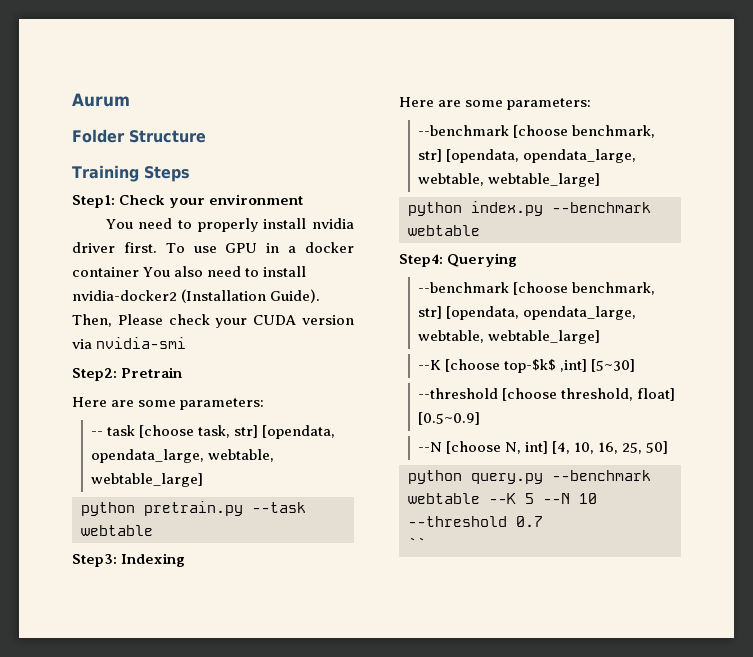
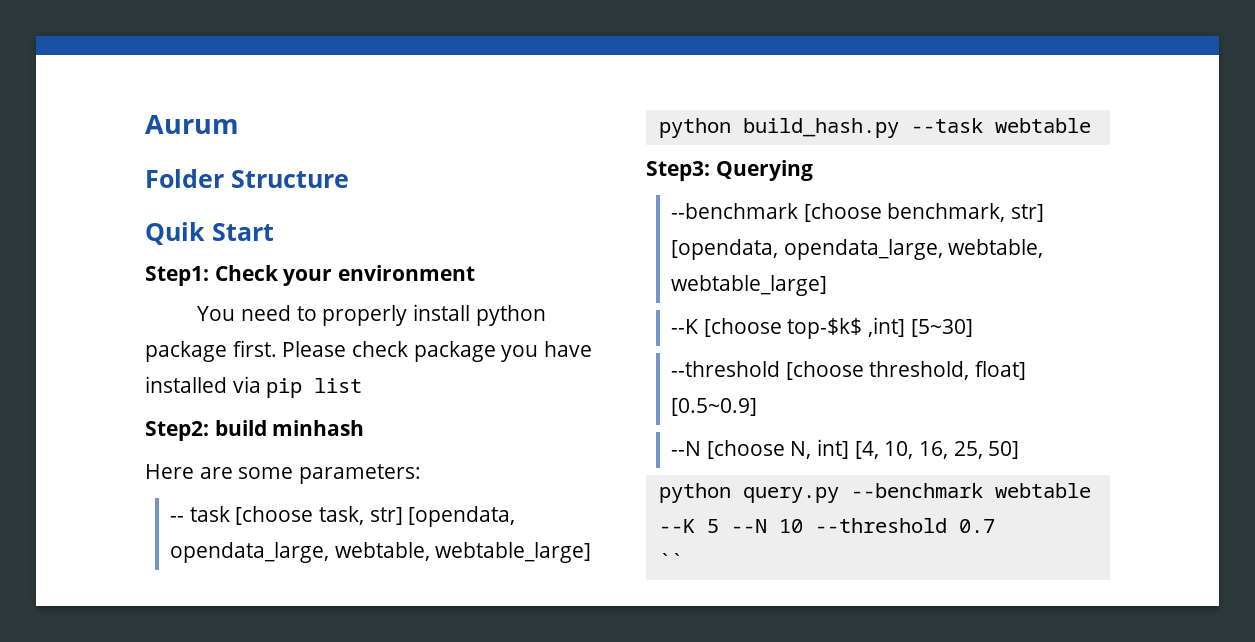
- Training Steps
+ Quik Start
- You need to properly install nvidia driver first. To use GPU in a docker container You also need to install nvidia-docker2 (Installation Guide). Then, Please check your CUDA version via nvidia-smi
+ You need to properly install python package first. Please check package you have installed via pip list
- Step2: Pretrain
+ Step2: build minhash
- python pretrain.py --task webtable
+ python build_hash.py --task webtable
- Step3: Indexing
- Here are some parameters:
- --benchmark [choose benchmark, str] [opendata, opendata_large, webtable, webtable_large]
- python index.py --benchmark webtable
- Step4: Querying
+ Step3: Querying

